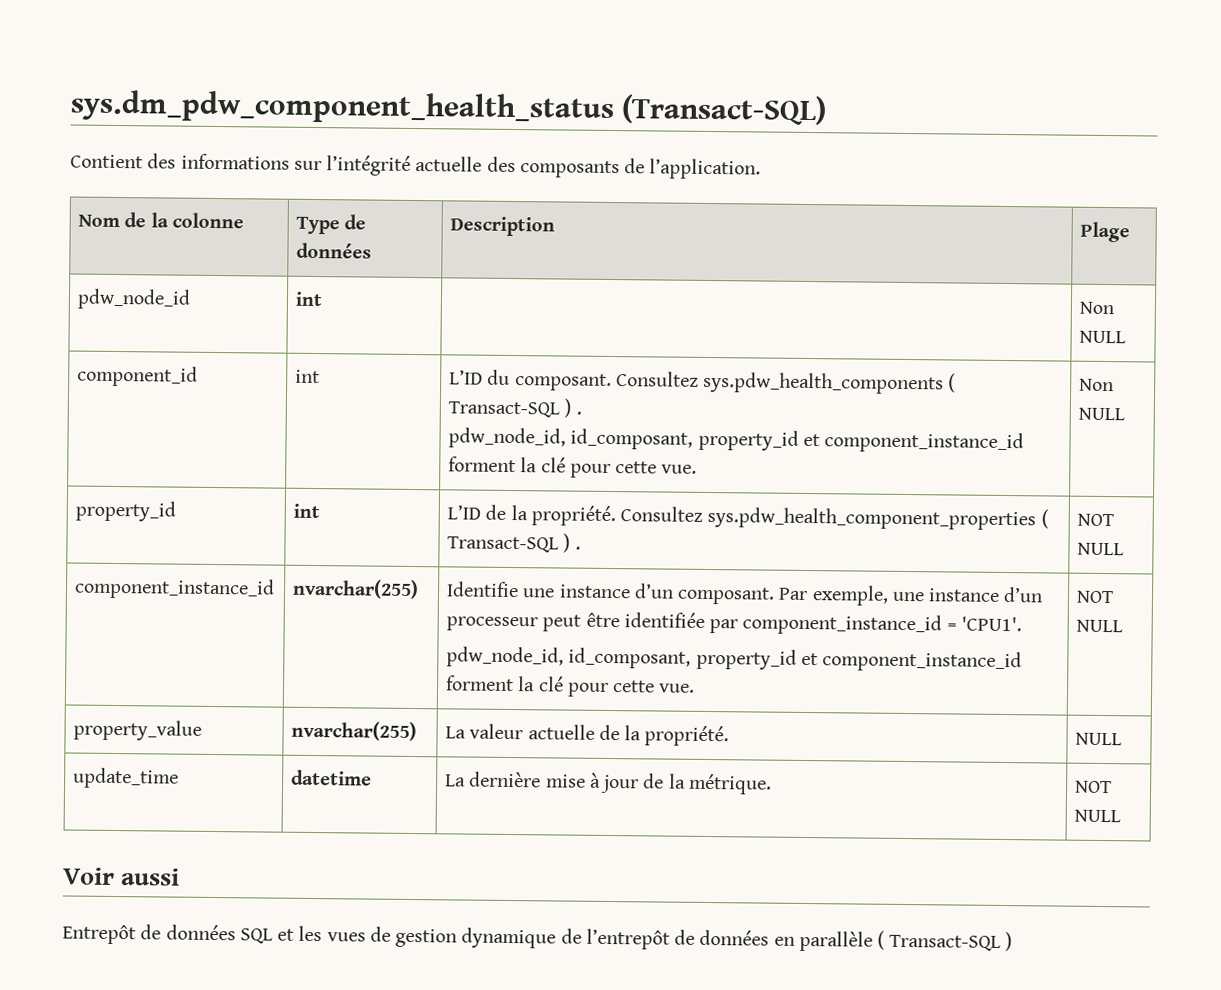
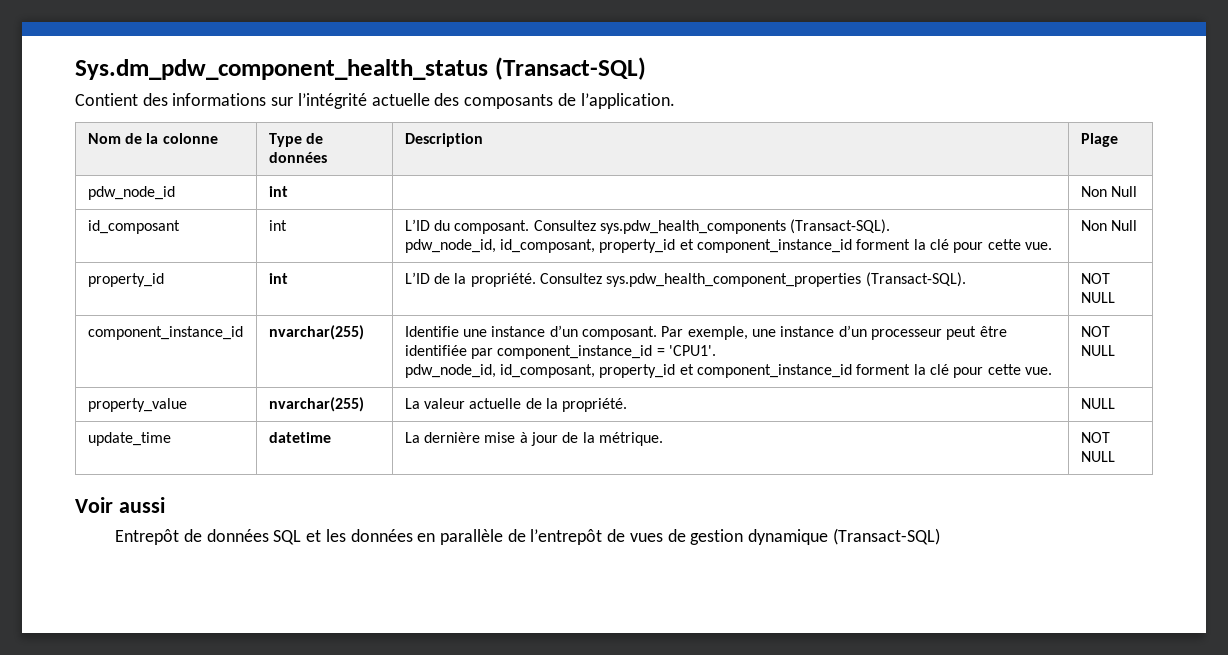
- sys.dm_pdw_component_health_status (Transact-SQL)
+ Sys.dm_pdw_component_health_status (Transact-SQL)
- pdw_node_id | int | | Non NULL
- component_id | int | L’ID du composant. Consultez sys.pdw_health_components ( Transact-SQL ) .
- pdw_node_id, id_composant, property_id et component_instance_id forment la clé pour cette vue. | Non NULL
+ pdw_node_id | int | | Non Null
+ id_composant | int | L’ID du composant. Consultez sys.pdw_health_components (Transact-SQL).
+ pdw_node_id, id_composant, property_id et component_instance_id forment la clé pour cette vue. | Non Null
- property_id | int | L’ID de la propriété. Consultez sys.pdw_health_component_properties ( Transact-SQL ) . | NOT NULL
+ property_id | int | L’ID de la propriété. Consultez sys.pdw_health_component_properties (Transact-SQL). | NOT NULL
- Entrepôt de données SQL et les vues de gestion dynamique de l’entrepôt de données en parallèle ( Transact-SQL )
+ Entrepôt de données SQL et les données en parallèle de l’entrepôt de vues de gestion dynamique (Transact-SQL)

